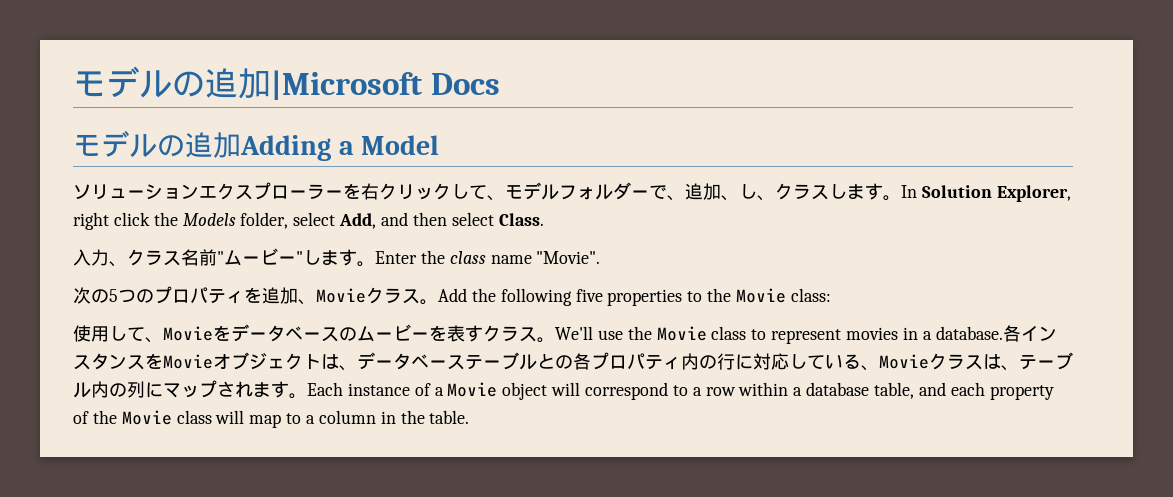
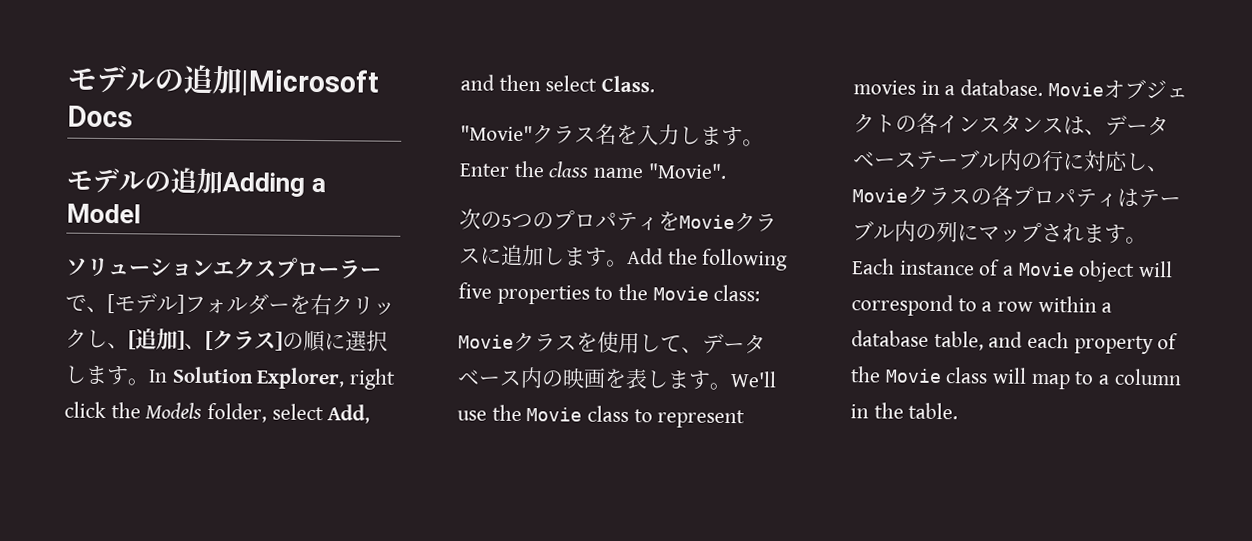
- ソリューションエクスプローラーを右クリックして、モデルフォルダーで、追加、し、クラスします。
+ ソリューションエクスプローラーで、[モデル]フォルダーを右クリックし、[追加]、[クラス]の順に選択します。
- 入力、クラス名前"ムービー"します。
+ "Movie"クラス名を入力します。
- 次の5つのプロパティを追加、Movieクラス。
+ 次の5つのプロパティをMovieクラスに追加します。
- 使用して、Movieをデータベースのムービーを表すクラス。
+ Movieクラスを使用して、データベース内の映画を表します。
- 各インスタンスをMovieオブジェクトは、データベーステーブルとの各プロパティ内の行に対応している、Movieクラスは、テーブル内の列にマップされます。
+ Movieオブジェクトの各インスタンスは、データベーステーブル内の行に対応し、Movieクラスの各プロパティはテーブル内の列にマップされます。

